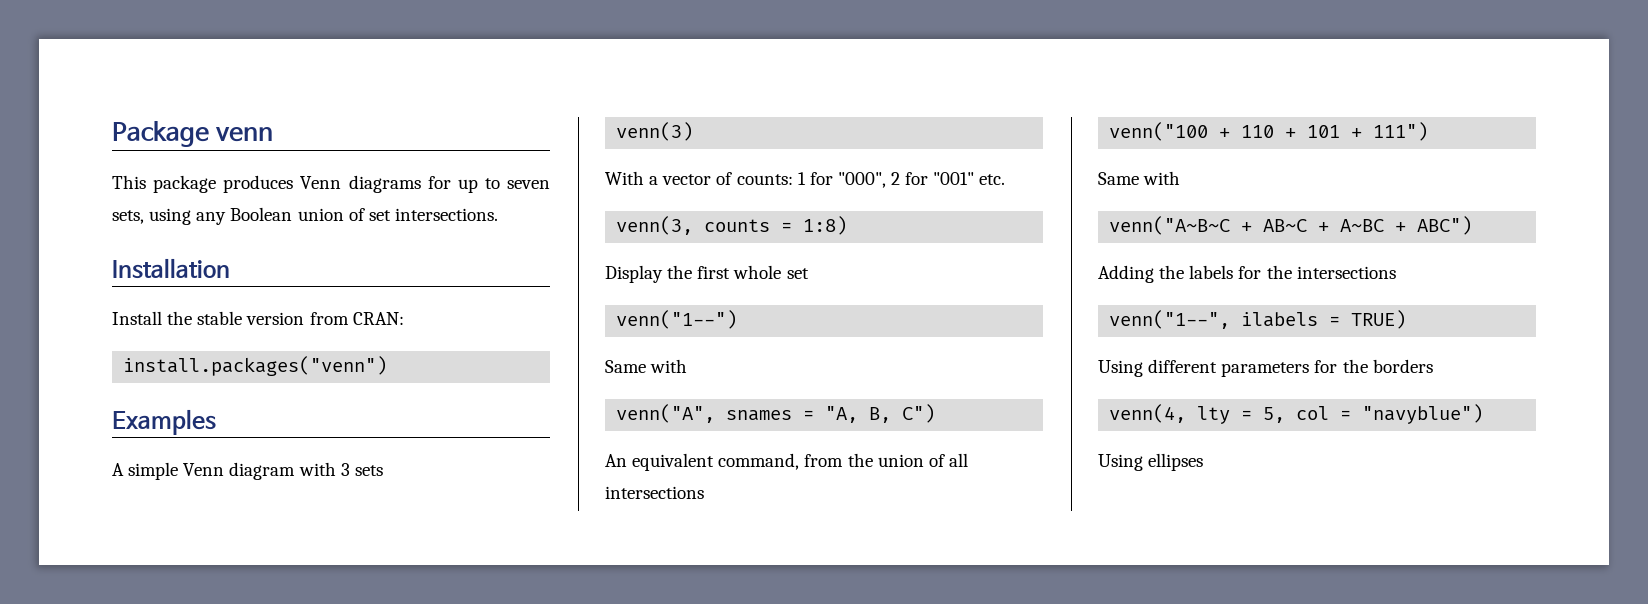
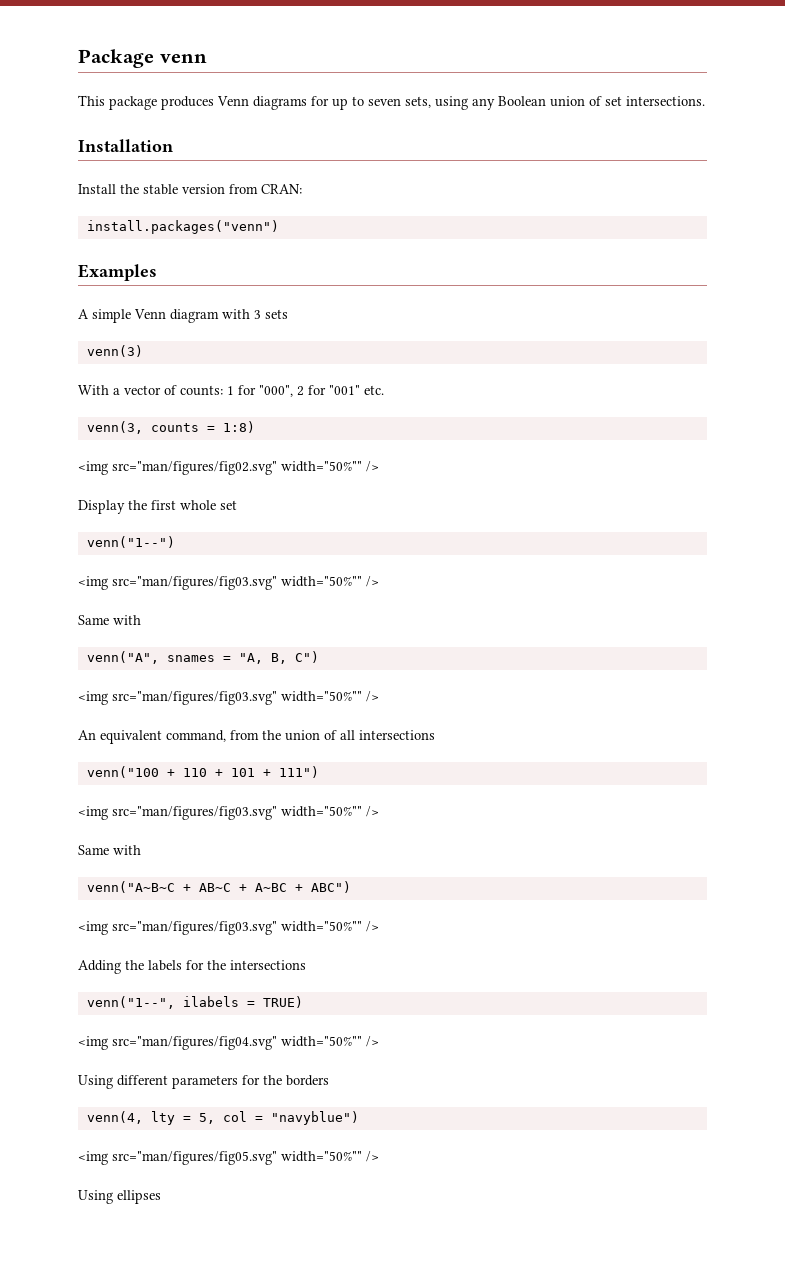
+ <img src="man/figures/fig02.svg" width="50%"" />
  venn("1--")
+ <img src="man/figures/fig03.svg" width="50%"" />
  venn("A", snames = "A, B, C")
+ <img src="man/figures/fig03.svg" width="50%"" />
  venn("100 + 110 + 101 + 111")
+ <img src="man/figures/fig03.svg" width="50%"" />
  venn("A~B~C + AB~C + A~BC + ABC")
+ <img src="man/figures/fig03.svg" width="50%"" />
+ <img src="man/figures/fig04.svg" width="50%"" />
+ <img src="man/figures/fig05.svg" width="50%"" />

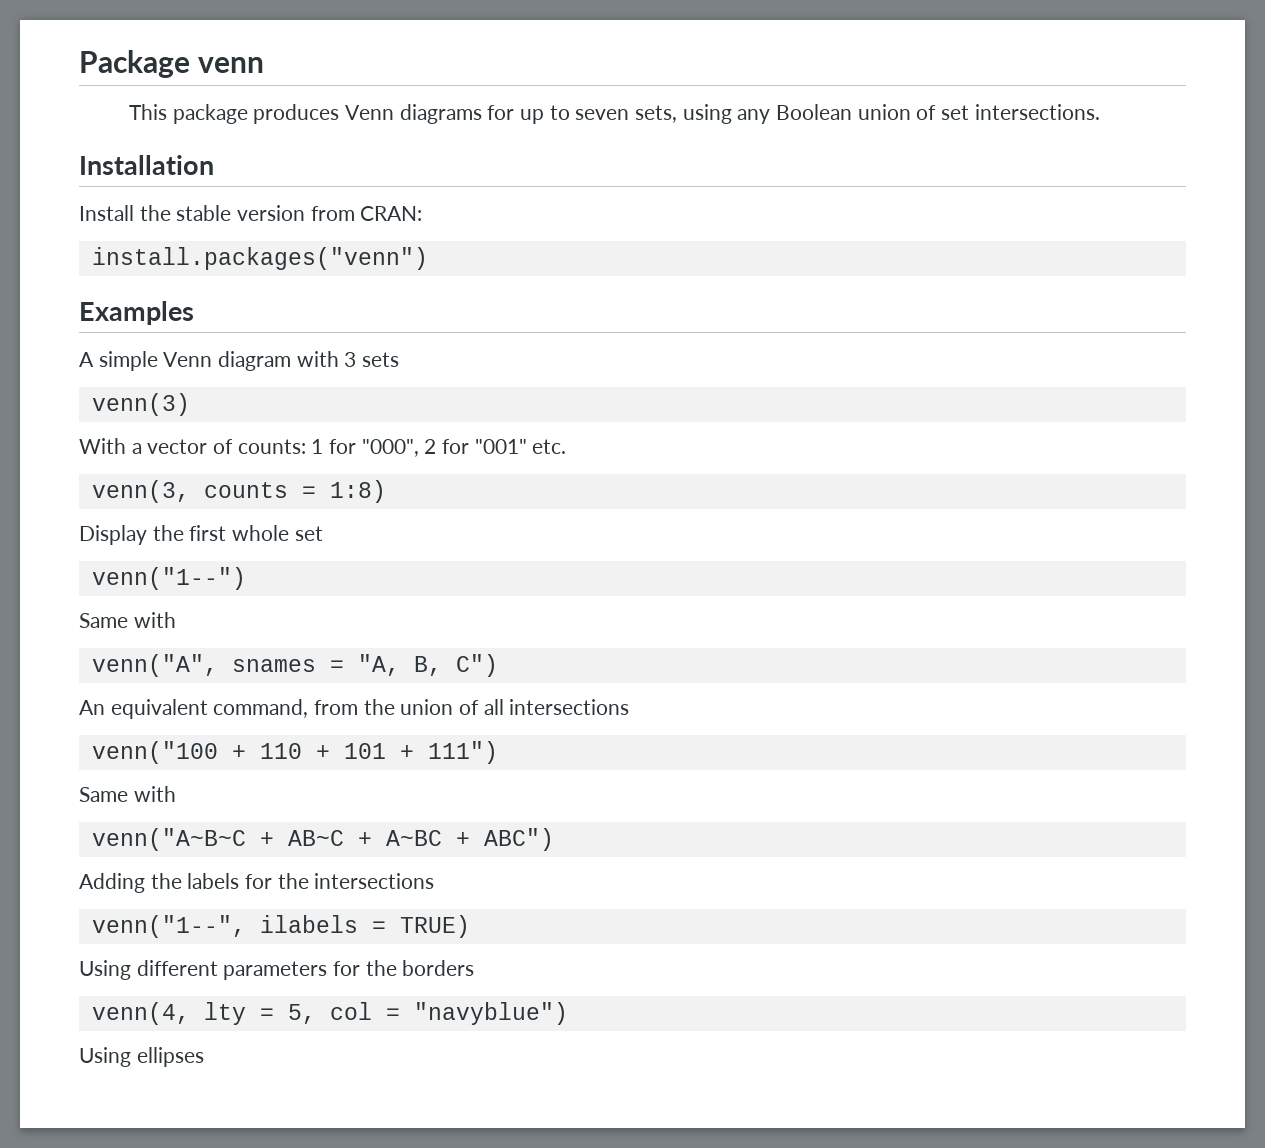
- <img src="man/figures/fig02.svg" width="50%"" />
  venn("1--")
- <img src="man/figures/fig03.svg" width="50%"" />
  venn("A", snames = "A, B, C")
- <img src="man/figures/fig03.svg" width="50%"" />
  venn("100 + 110 + 101 + 111")
- <img src="man/figures/fig03.svg" width="50%"" />
  venn("A~B~C + AB~C + A~BC + ABC")
- <img src="man/figures/fig03.svg" width="50%"" />
- <img src="man/figures/fig04.svg" width="50%"" />
- <img src="man/figures/fig05.svg" width="50%"" />

